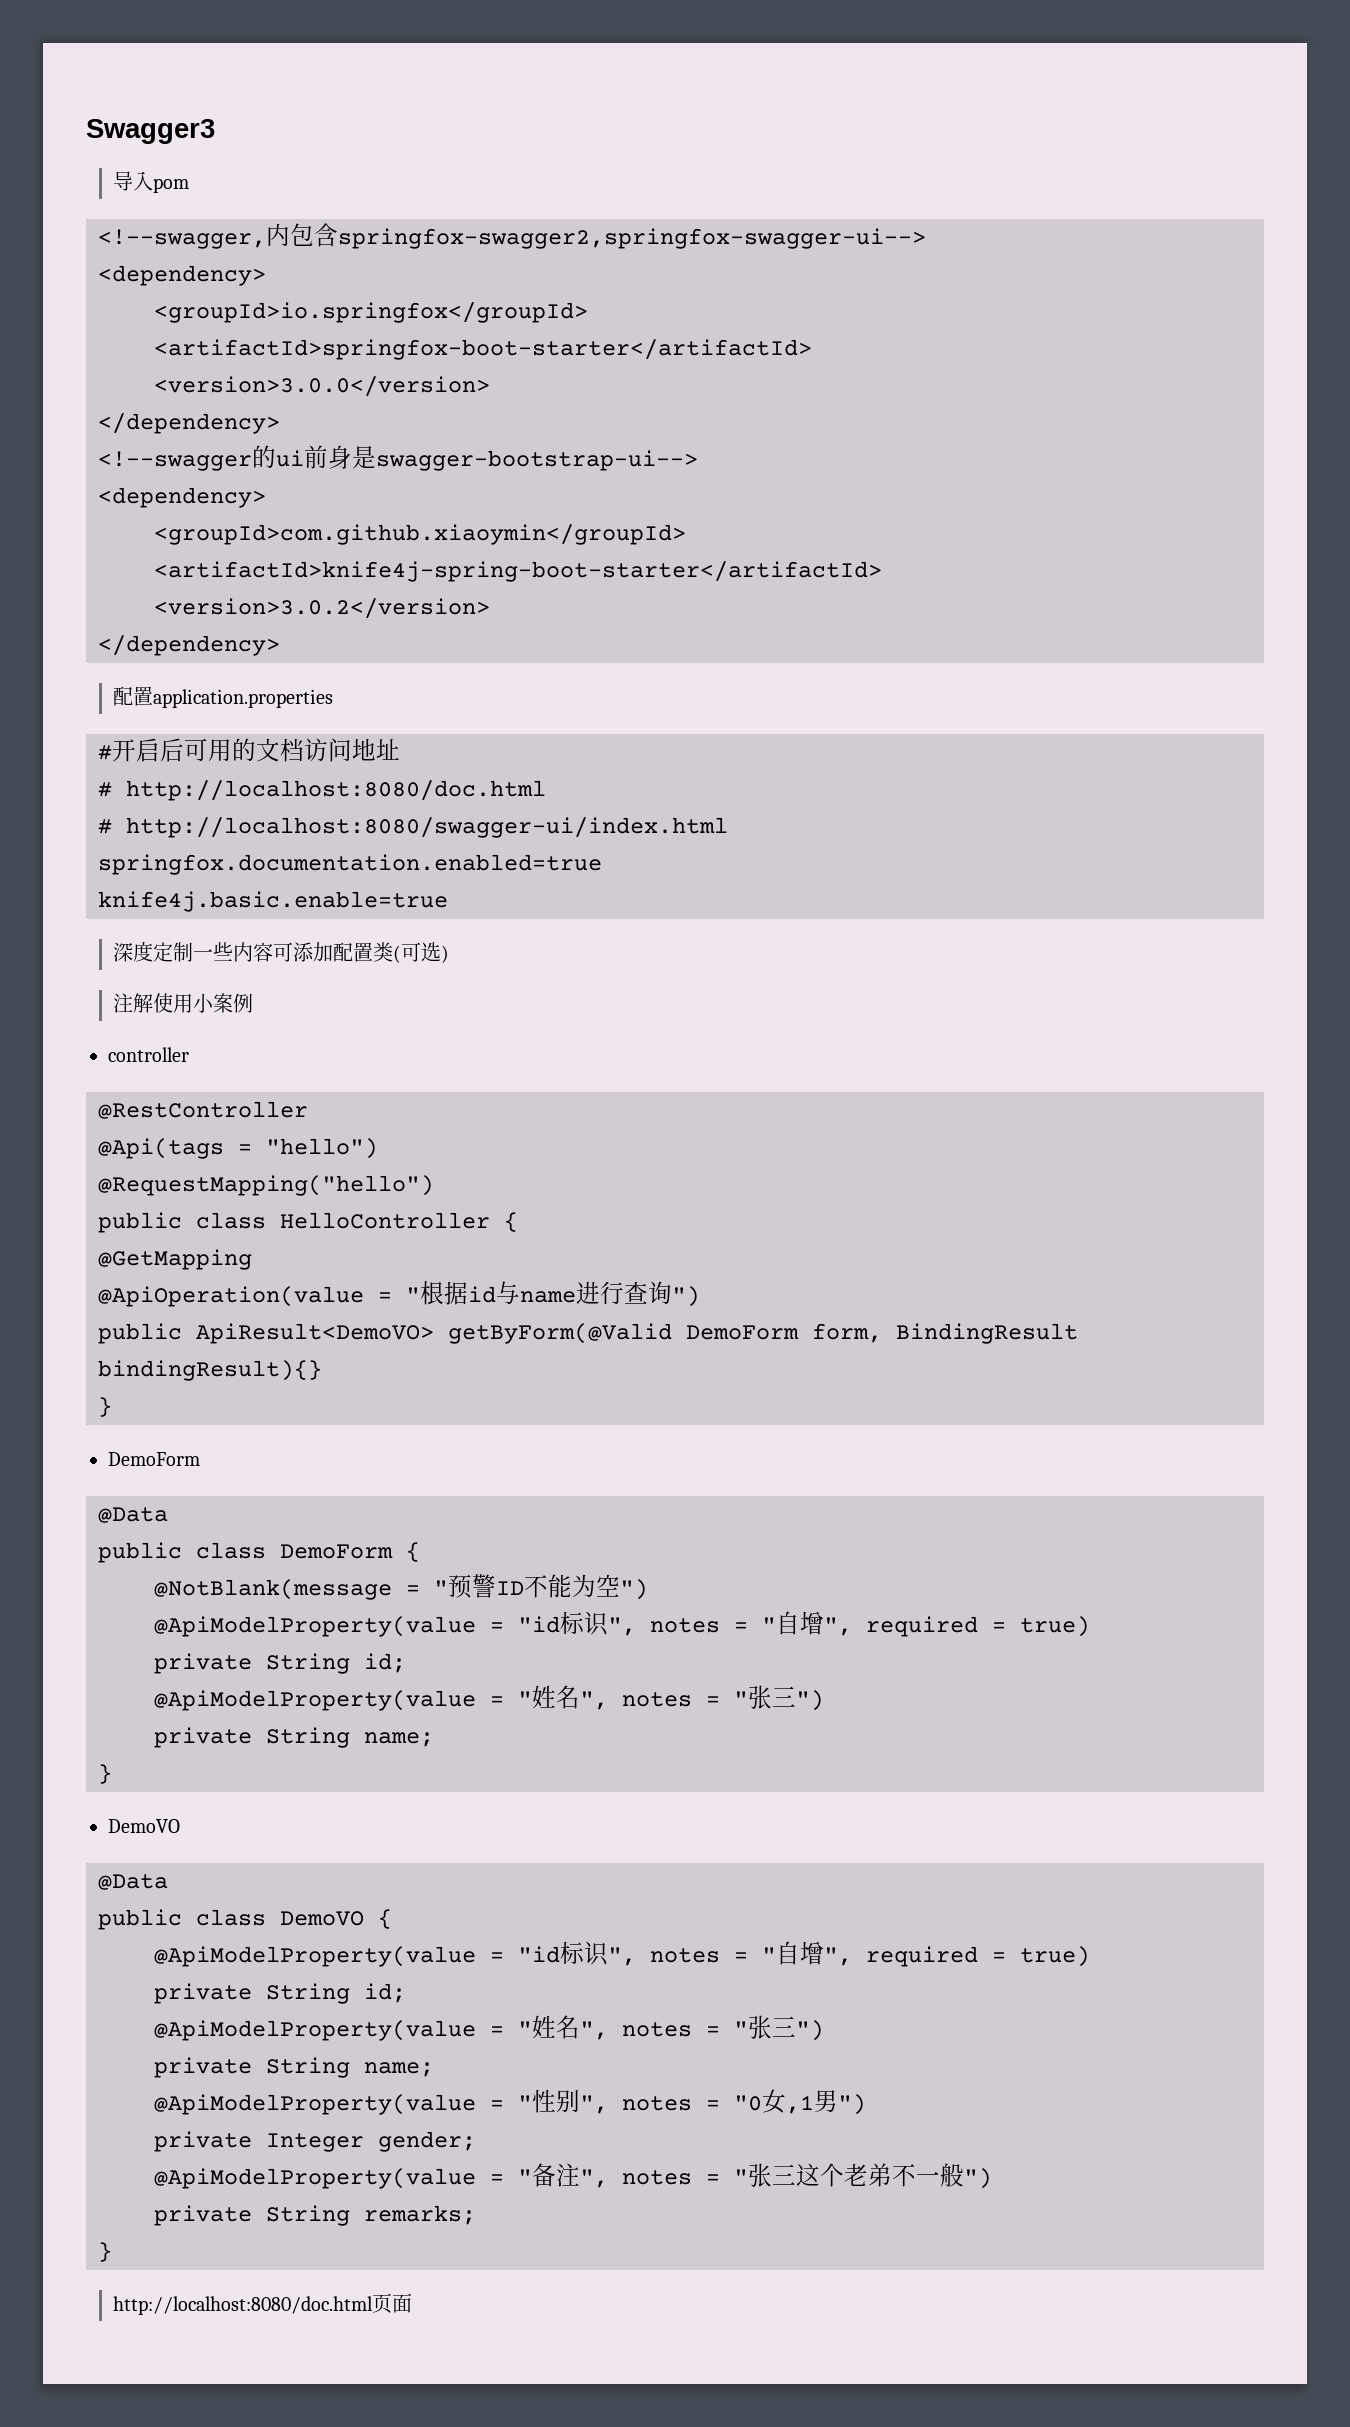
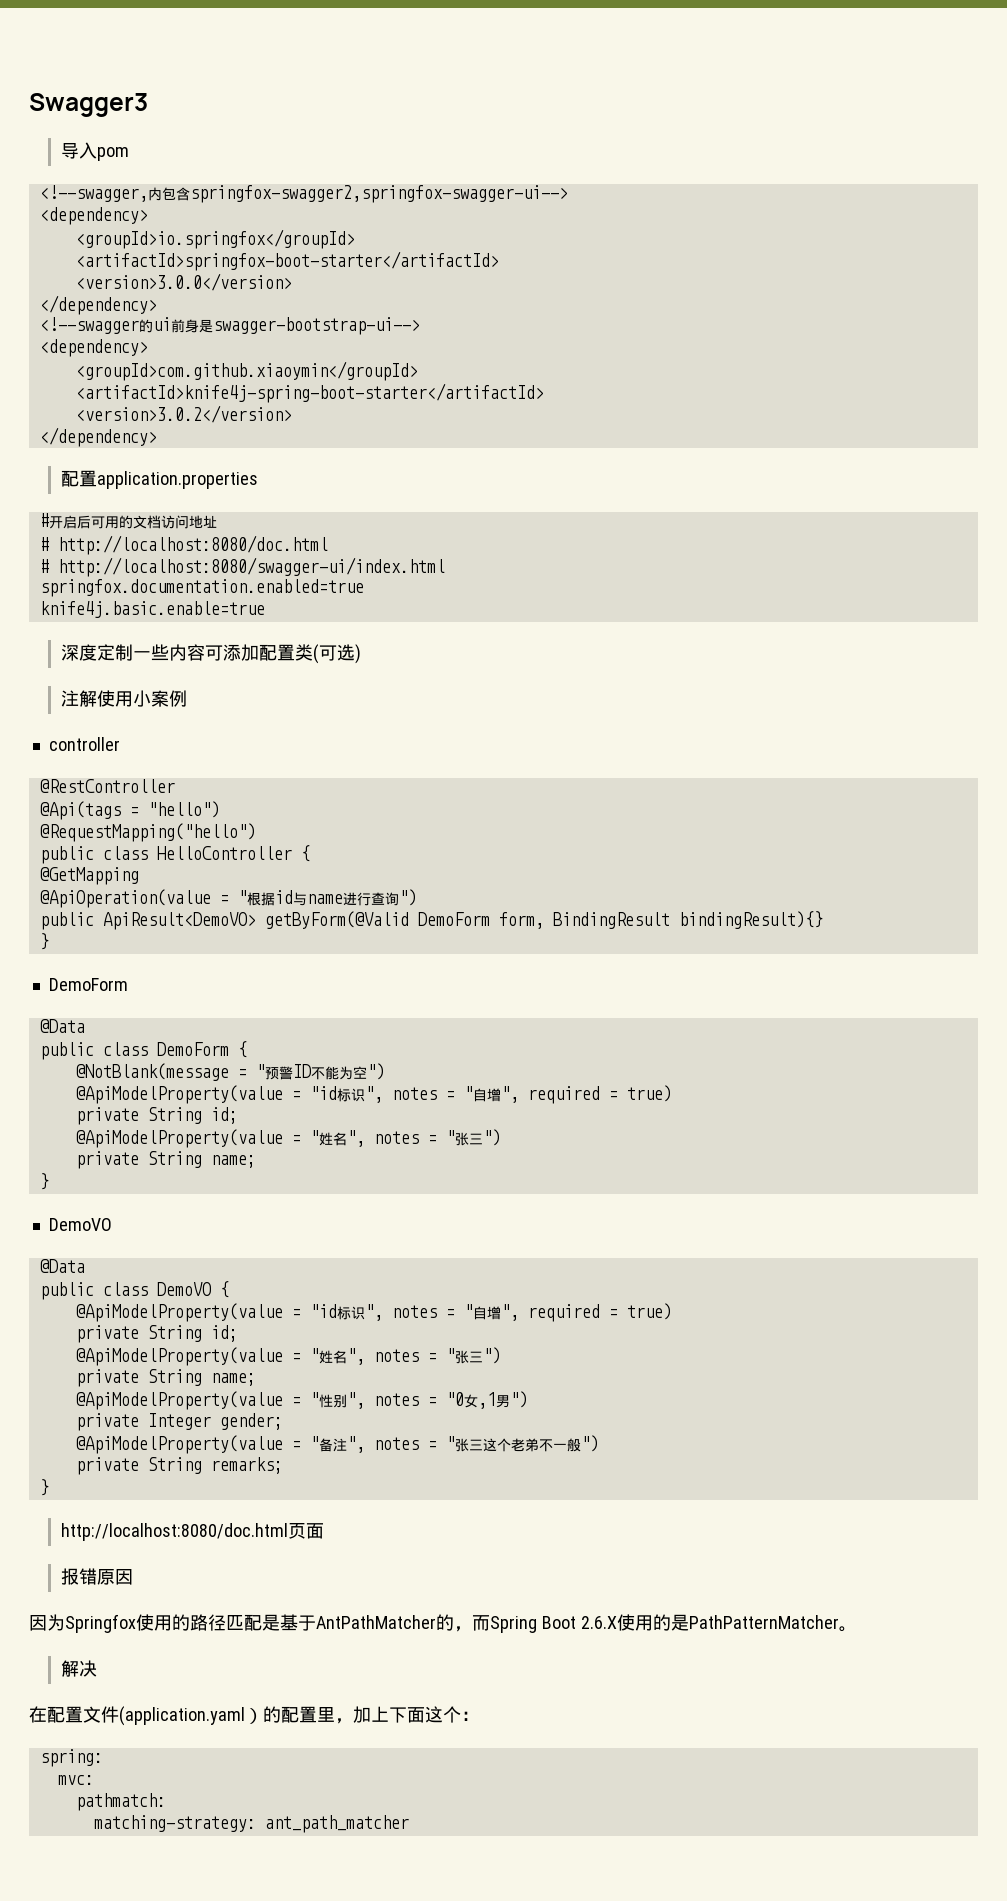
+ 报错原因
+ 因为Springfox使用的路径匹配是基于AntPathMatcher的，而Spring Boot 2.6.X使用的是PathPatternMatcher。
+ 解决
+ 在配置文件(application.yaml）的配置里，加上下面这个：
+ spring:
+ mvc:
+ pathmatch:
+ matching-strategy: ant_path_matcher

